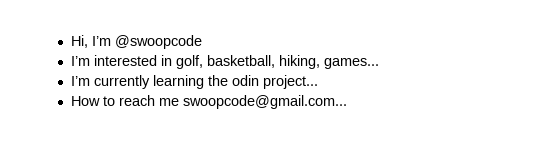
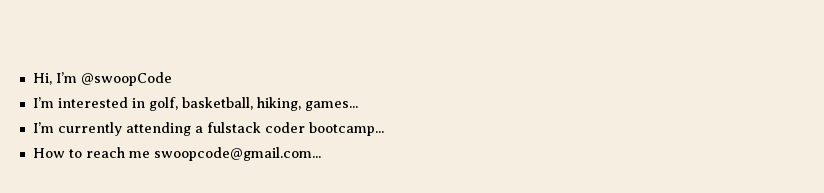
- Hi, I’m @swoopcode
+ Hi, I’m @swoopCode
- I’m currently learning the odin project...
+ I’m currently attending a fulstack coder bootcamp...

